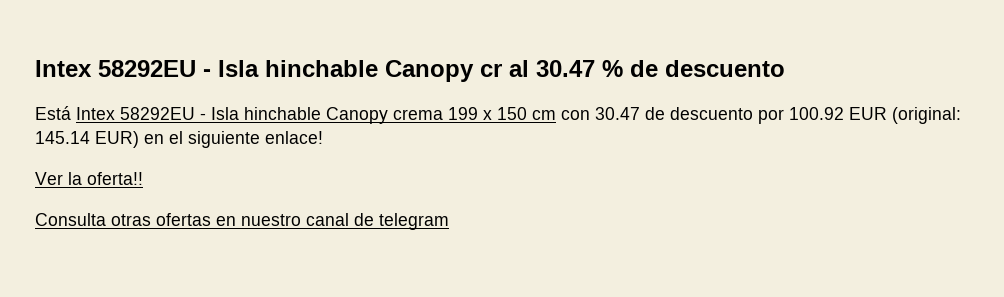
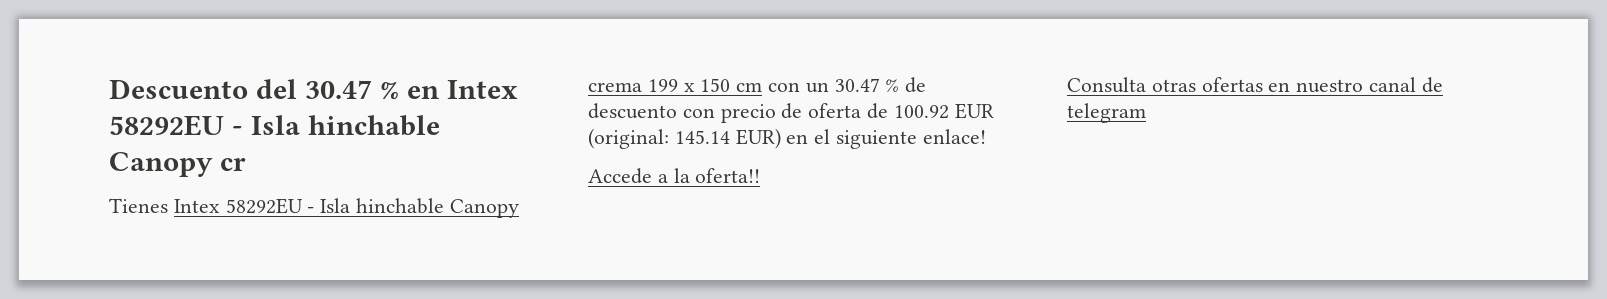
- Intex 58292EU - Isla hinchable Canopy cr al 30.47 % de descuento
- Está Intex 58292EU - Isla hinchable Canopy crema 199 x 150 cm con 30.47 de descuento por 100.92 EUR (original: 145.14 EUR) en el siguiente enlace!
+ Descuento del 30.47 % en Intex 58292EU - Isla hinchable Canopy cr
+ Tienes Intex 58292EU - Isla hinchable Canopy crema 199 x 150 cm con un 30.47 % de descuento con precio de oferta de 100.92 EUR (original: 145.14 EUR) en el siguiente enlace!
- Ver la oferta!!
+ Accede a la oferta!!

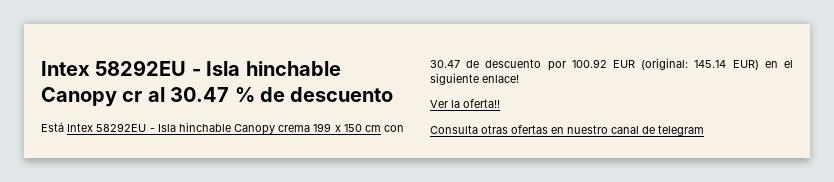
- Descuento del 30.47 % en Intex 58292EU - Isla hinchable Canopy cr
- Tienes Intex 58292EU - Isla hinchable Canopy crema 199 x 150 cm con un 30.47 % de descuento con precio de oferta de 100.92 EUR (original: 145.14 EUR) en el siguiente enlace!
+ Intex 58292EU - Isla hinchable Canopy cr al 30.47 % de descuento
+ Está Intex 58292EU - Isla hinchable Canopy crema 199 x 150 cm con 30.47 de descuento por 100.92 EUR (original: 145.14 EUR) en el siguiente enlace!
- Accede a la oferta!!
+ Ver la oferta!!

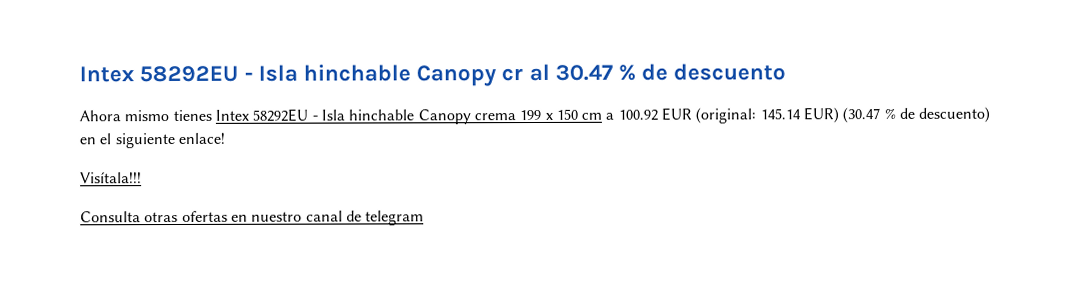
- Está Intex 58292EU - Isla hinchable Canopy crema 199 x 150 cm con 30.47 de descuento por 100.92 EUR (original: 145.14 EUR) en el siguiente enlace!
+ Ahora mismo tienes Intex 58292EU - Isla hinchable Canopy crema 199 x 150 cm a 100.92 EUR (original: 145.14 EUR) (30.47 % de descuento) en el siguiente enlace!
- Ver la oferta!!
+ Visítala!!!

